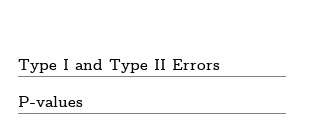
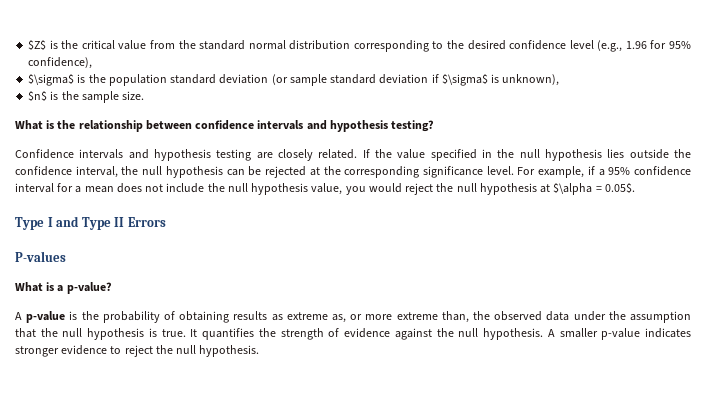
+ $Z$ is the critical value from the standard normal distribution corresponding to the desired confidence level (e.g., 1.96 for 95% confidence),
+ $\sigma$ is the population standard deviation (or sample standard deviation if $\sigma$ is unknown),
+ $n$ is the sample size.
+ What is the relationship between confidence intervals and hypothesis testing?
+ Confidence intervals and hypothesis testing are closely related. If the value specified in the null hypothesis lies outside the confidence interval, the null hypothesis can be rejected at the corresponding significance level. For example, if a 95% confidence interval for a mean does not include the null hypothesis value, you would reject the null hypothesis at $\alpha = 0.05$.
+ What is a p-value?
+ A p-value is the probability of obtaining results as extreme as, or more extreme than, the observed data under the assumption that the null hypothesis is true. It quantifies the strength of evidence against the null hypothesis. A smaller p-value indicates stronger evidence to reject the null hypothesis.

